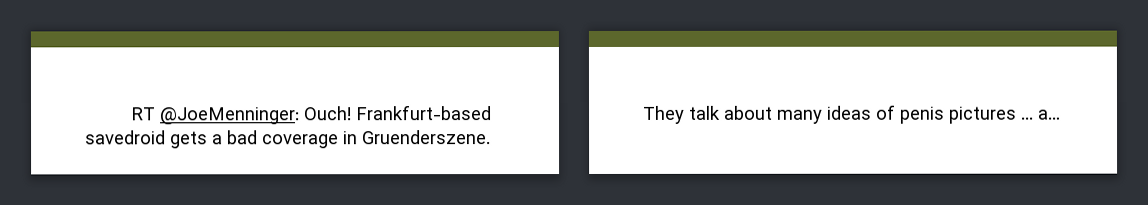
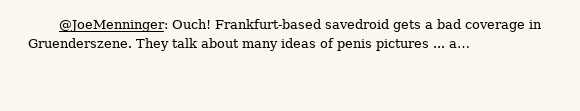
- RT @JoeMenninger: Ouch!
+ @JoeMenninger: Ouch!

